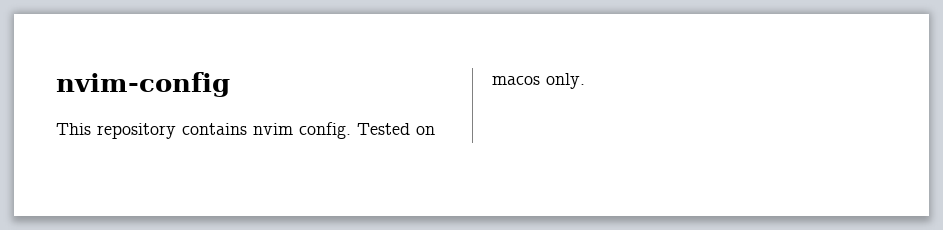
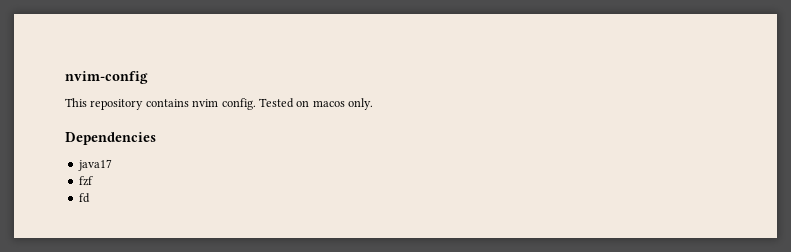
+ Dependencies
+ java17
+ fzf
+ fd

